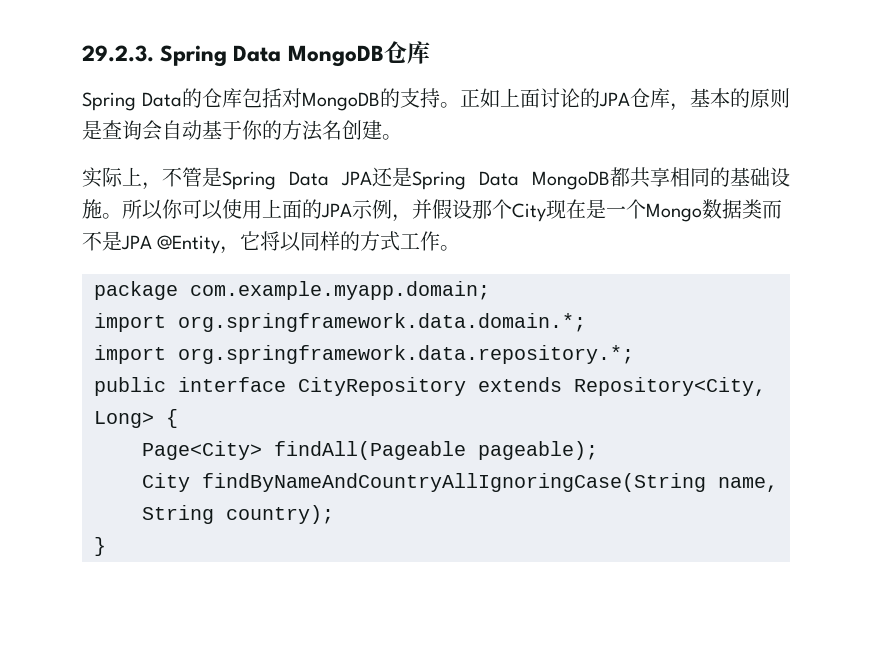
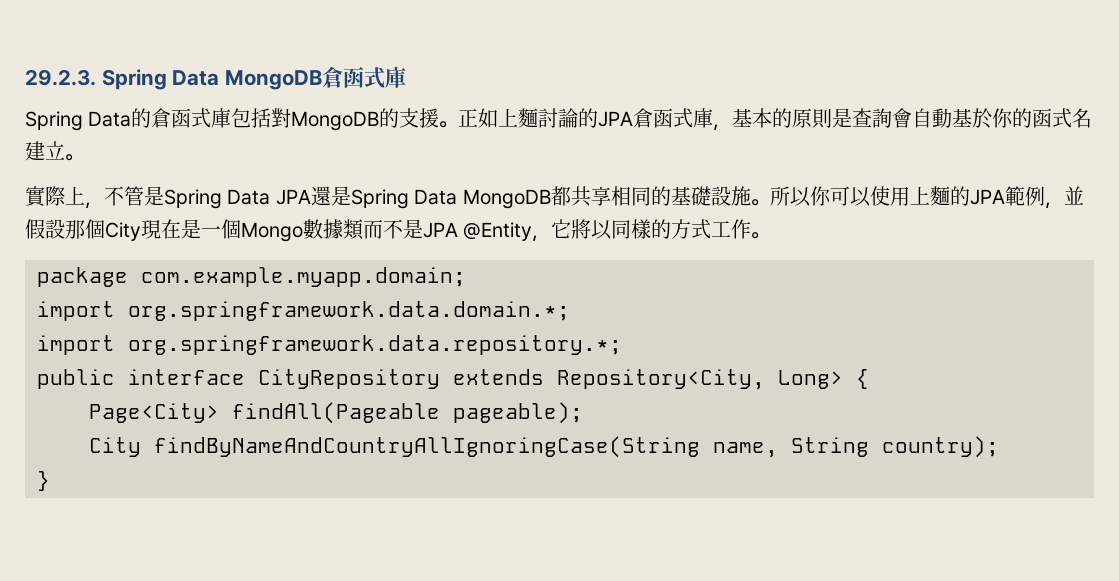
- 29.2.3. Spring Data MongoDB仓库
+ 29.2.3. Spring Data MongoDB倉函式庫
- Spring Data的仓库包括对MongoDB的支持。
+ Spring Data的倉函式庫包括對MongoDB的支援。
- 正如上面讨论的JPA仓库，基本的原则是查询会自动基于你的方法名创建。
- 实际上，不管是Spring Data JPA还是Spring Data MongoDB都共享相同的基础设施。
+ 正如上麵討論的JPA倉函式庫，基本的原則是查詢會自動基於你的函式名建立。
+ 實際上，不管是Spring Data JPA還是Spring Data MongoDB都共享相同的基礎設施。
- 所以你可以使用上面的JPA示例，并假设那个City现在是一个Mongo数据类而不是JPA @Entity，它将以同样的方式工作。
+ 所以你可以使用上麵的JPA範例，並假設那個City現在是一個Mongo數據類而不是JPA @Entity，它將以同樣的方式工作。

